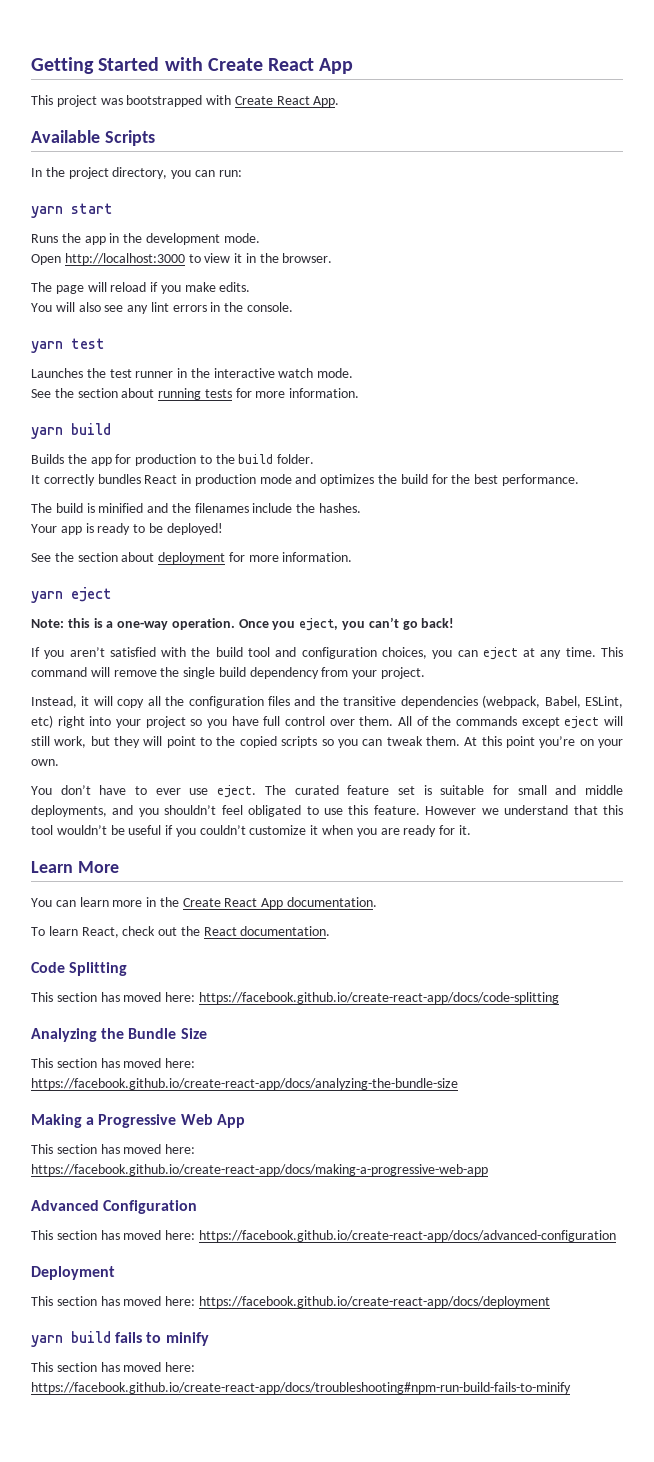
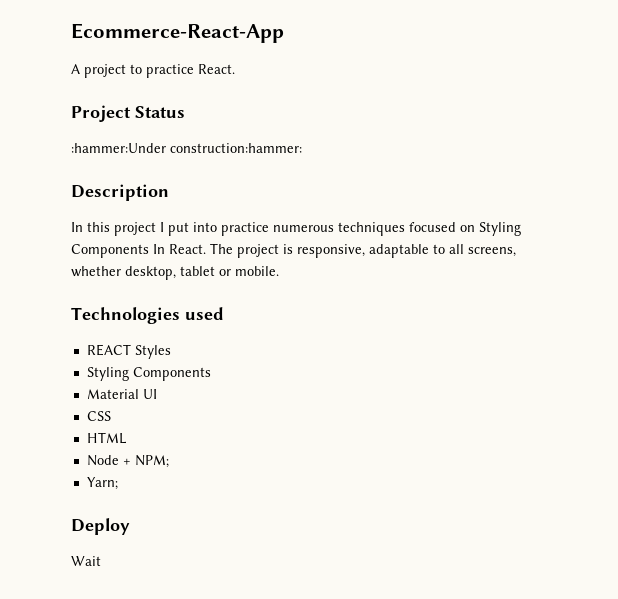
- Getting Started with Create React App
- This project was bootstrapped with Create React App.
- Available Scripts
- In the project directory, you can run:
- yarn start
- Runs the app in the development mode.
- Open http://localhost:3000 to view it in the browser.
- The page will reload if you make edits.
- You will also see any lint errors in the console.
- yarn test
- Launches the test runner in the interactive watch mode.
- See the section about running tests for more information.
- yarn build
- Builds the app for production to the build folder.
- It correctly bundles React in production mode and optimizes the build for the best performance.
- The build is minified and the filenames include the hashes.
- Your app is ready to be deployed!
- See the section about deployment for more information.
- yarn eject
- Note: this is a one-way operation. Once you eject, you can’t go back!
- If you aren’t satisfied with the build tool and configuration choices, you can eject at any time. This command will remove the single build dependency from your project.
- Instead, it will copy all the configuration files and the transitive dependencies (webpack, Babel, ESLint, etc) right into your project so you have full control over them. All of the commands except eject will still work, but they will point to the copied scripts so you can tweak them. At this point you’re on your own.
- You don’t have to ever use eject. The curated feature set is suitable for small and middle deployments, and you shouldn’t feel obligated to use this feature. However we understand that this tool wouldn’t be useful if you couldn’t customize it when you are ready for it.
- Learn More
- You can learn more in the Create React App documentation.
- To learn React, check out the React documentation.
- Code Splitting
- This section has moved here: https://facebook.github.io/create-react-app/docs/code-splitting
- Analyzing the Bundle Size
- This section has moved here: https://facebook.github.io/create-react-app/docs/analyzing-the-bundle-size
- Making a Progressive Web App
- This section has moved here: https://facebook.github.io/create-react-app/docs/making-a-progressive-web-app
- Advanced Configuration
- This section has moved here: https://facebook.github.io/create-react-app/docs/advanced-configuration
- Deployment
- This section has moved here: https://facebook.github.io/create-react-app/docs/deployment
- yarn build fails to minify
- This section has moved here: https://facebook.github.io/create-react-app/docs/troubleshooting#npm-run-build-fails-to-minify
+ Ecommerce-React-App
+ A project to practice React.
+ Project Status
+ :hammer:Under construction:hammer:
+ Description
+ In this project I put into practice numerous techniques focused on Styling Components In React. The project is responsive, adaptable to all screens, whether desktop, tablet or mobile.
+ Technologies used
+ REACT Styles
+ Styling Components
+ Material UI
+ CSS
+ HTML
+ Node + NPM;
+ Yarn;
+ Deploy
+ Wait

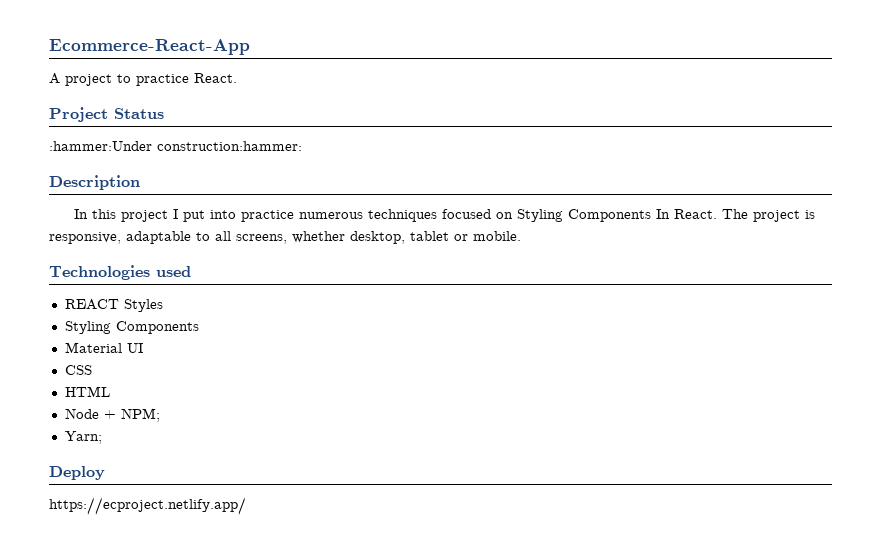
- Wait
+ https://ecproject.netlify.app/

